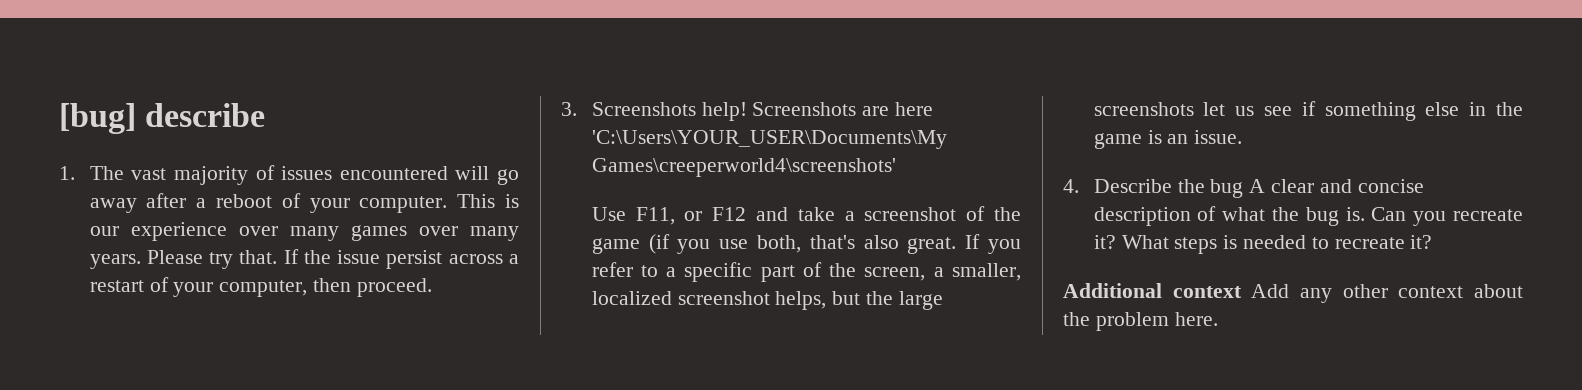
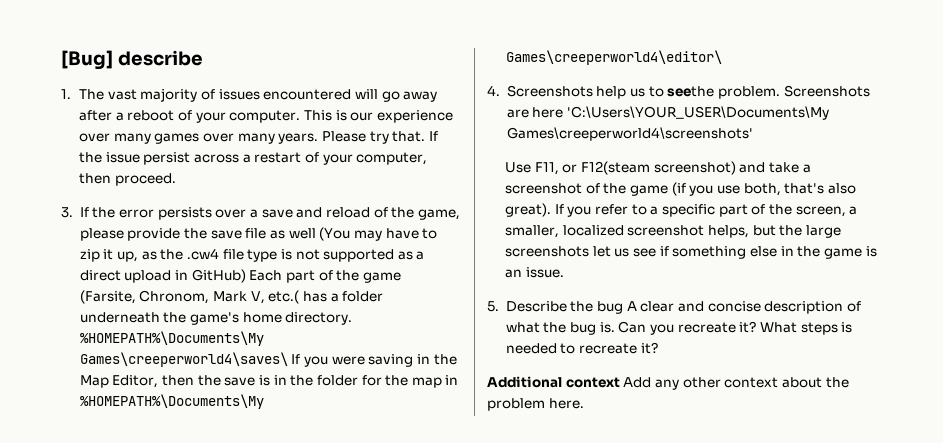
- [bug] describe
+ [Bug] describe
- 3. Screenshots help!
+ 3. If the error persists over a save and reload of the game, please provide the save file as well (You may have to zip it up, as the .cw4 file type is not supported as a direct upload in GitHub) Each part of the game (Farsite, Chronom, Mark V, etc.( has a folder underneath the game's home directory. %HOMEPATH%\Documents\My Games\creeperworld4\saves\ If you were saving in the Map Editor, then the save is in the folder for the map in %HOMEPATH%\Documents\My Games\creeperworld4\editor\
+ 4. Screenshots help us to seethe problem.
- Use F11, or F12 and take a screenshot of the game (if you use both, that's also great.
+ Use F11, or F12(steam screenshot) and take a screenshot of the game (if you use both, that's also great).
- 4. Describe the bug A clear and concise description of what the bug is.
+ 5. Describe the bug A clear and concise description of what the bug is.

